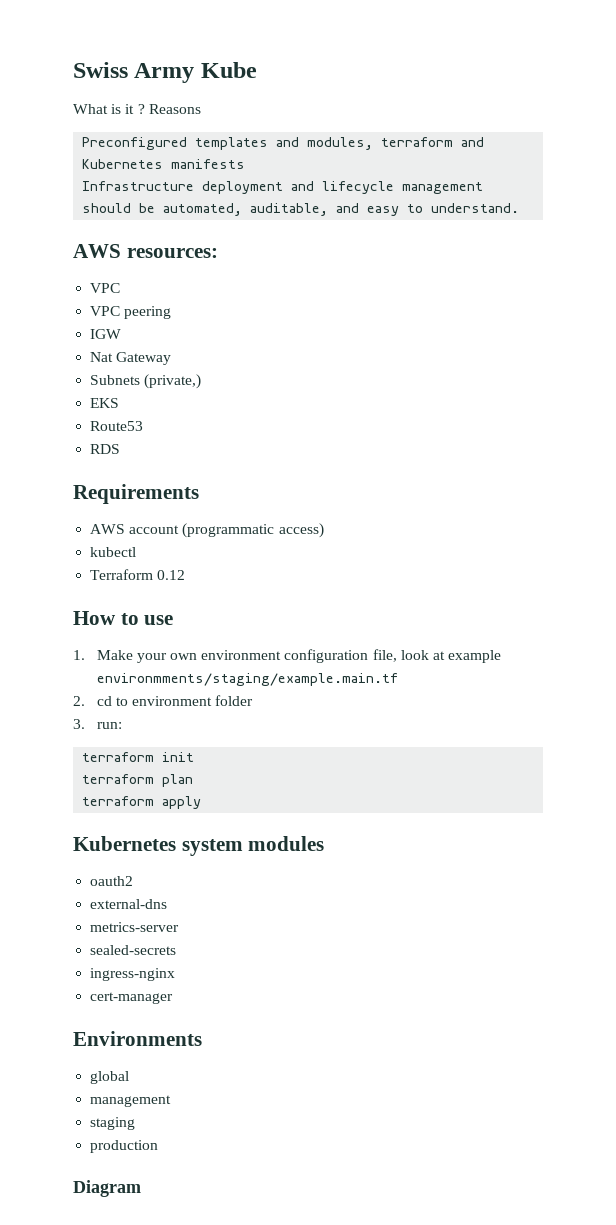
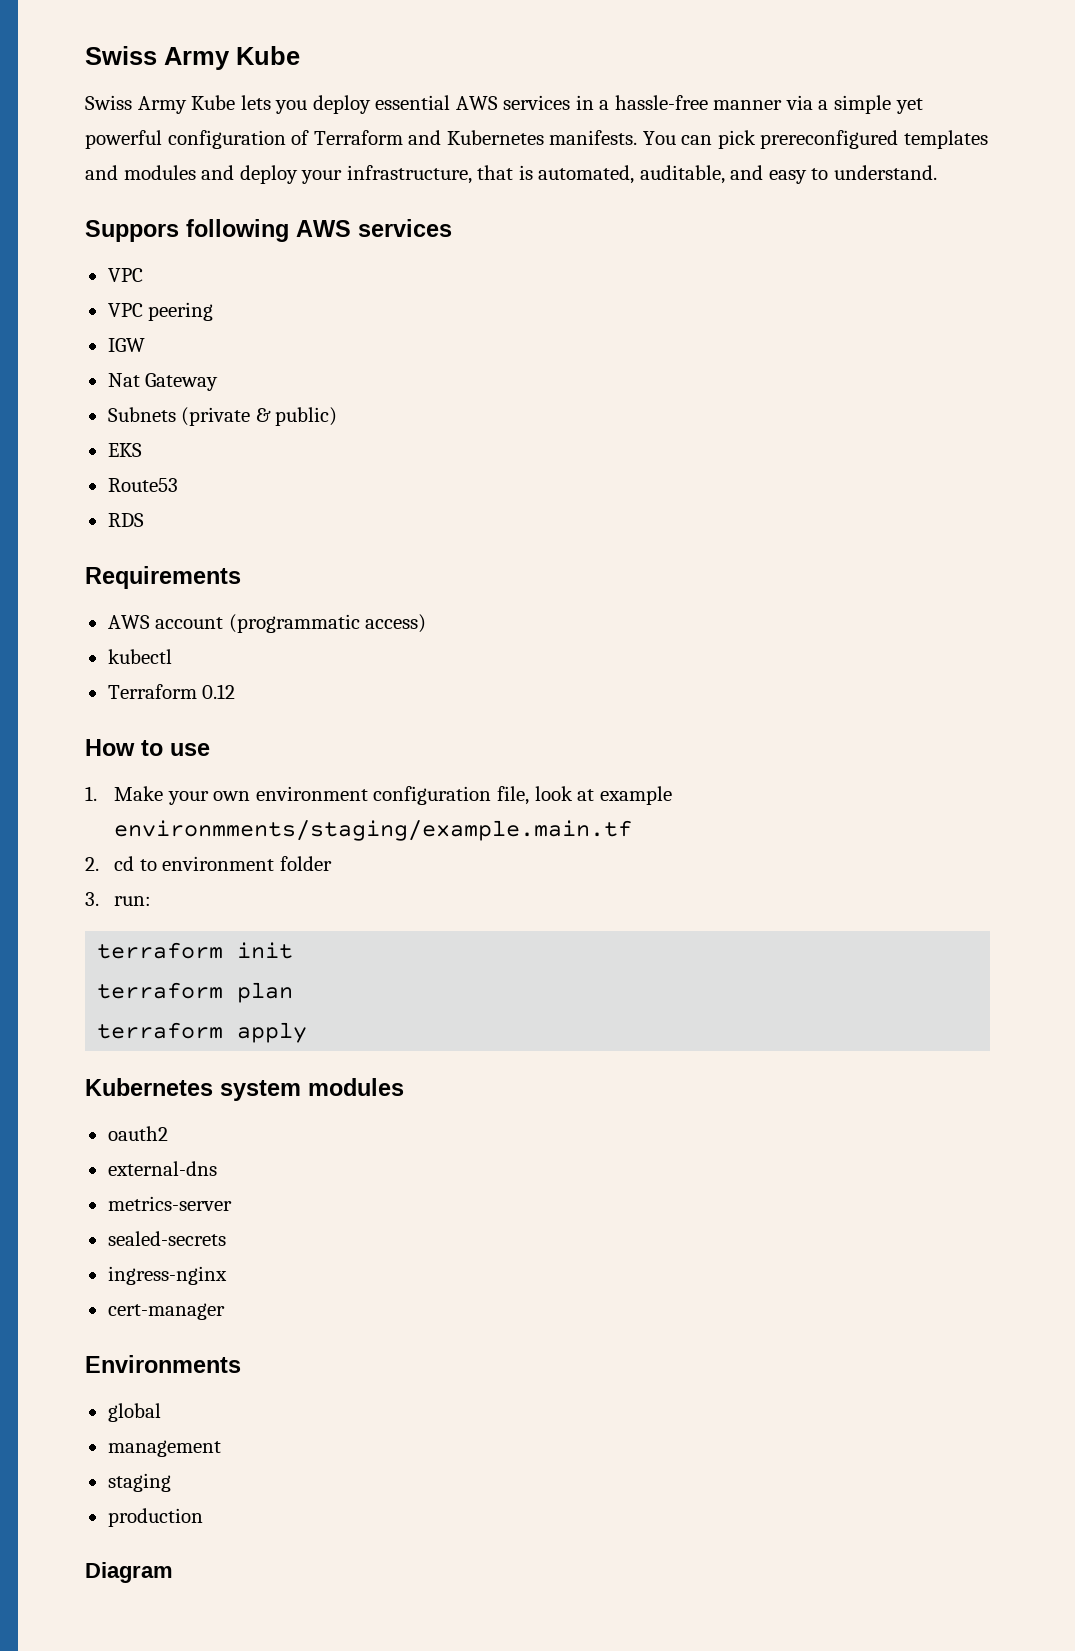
- What is it ? Reasons
- Preconfigured templates and modules, terraform and Kubernetes manifests
- Infrastructure deployment and lifecycle management should be automated, auditable, and easy to understand.
+ Swiss Army Kube lets you deploy essential AWS services in a hassle-free manner via a simple yet powerful configuration of Terraform and Kubernetes manifests. You can pick prereconfigured templates and modules and deploy your infrastructure, that is automated, auditable, and easy to understand.
- AWS resources:
+ Suppors following AWS services
- Subnets (private,)
+ Subnets (private & public)

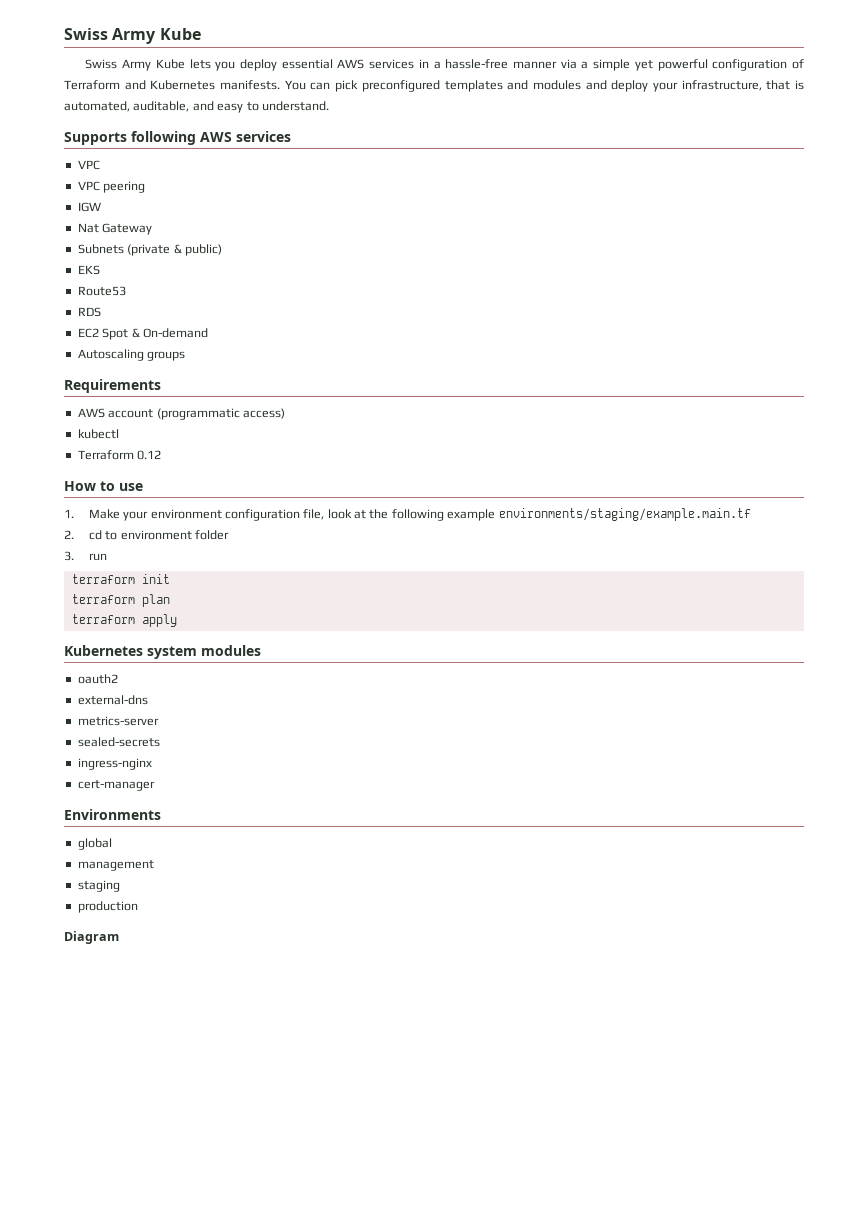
- You can pick prereconfigured templates and modules and deploy your infrastructure, that is automated, auditable, and easy to understand.
+ You can pick preconfigured templates and modules and deploy your infrastructure, that is automated, auditable, and easy to understand.
- Suppors following AWS services
+ Supports following AWS services
+ EC2 Spot & On-demand
+ Autoscaling groups
- 1. Make your own environment configuration file, look at example environmments/staging/example.main.tf
+ 1. Make your environment configuration file, look at the following example environments/staging/example.main.tf
- 3. run:
+ 3. run

